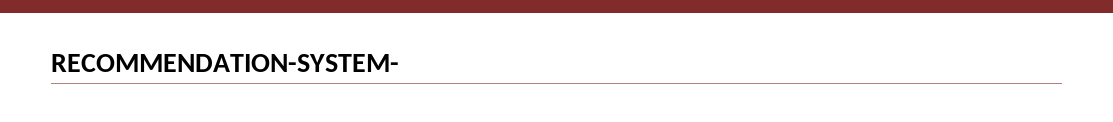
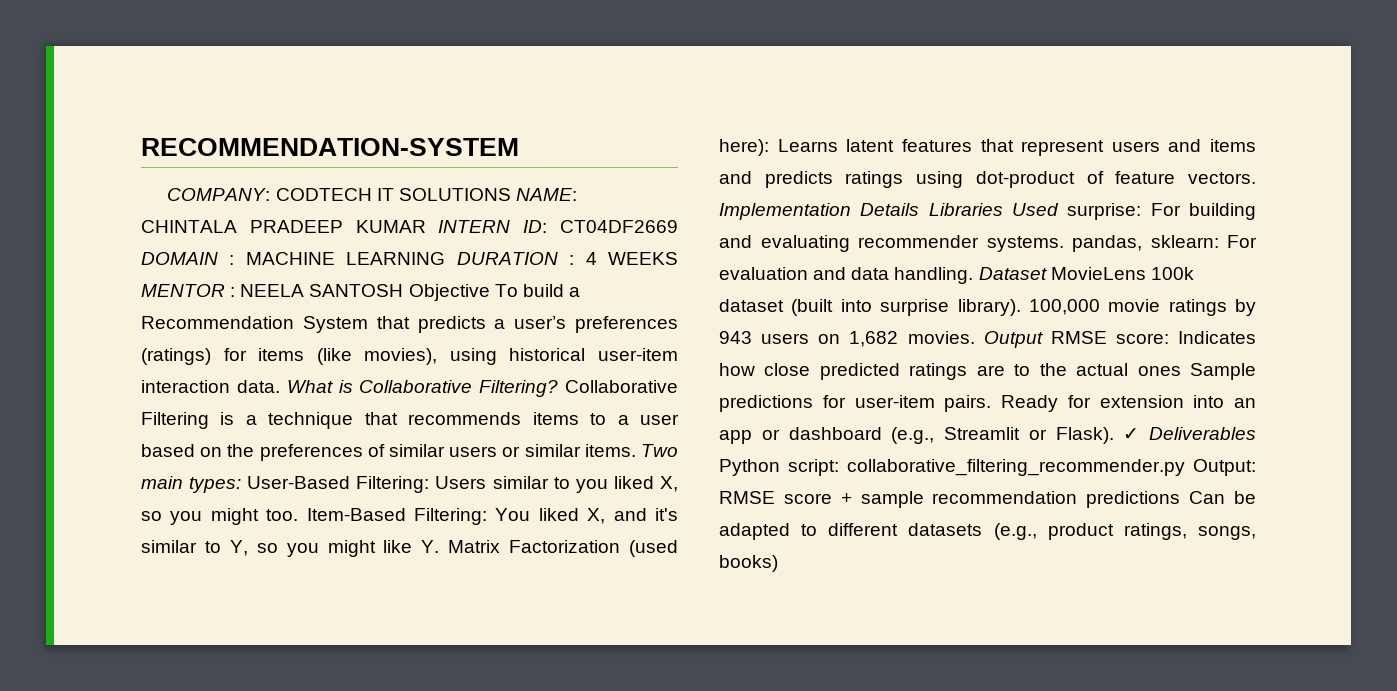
- RECOMMENDATION-SYSTEM-
+ RECOMMENDATION-SYSTEM
+ COMPANY: CODTECH IT SOLUTIONS NAME: CHINTALA PRADEEP KUMAR INTERN ID: CT04DF2669 DOMAIN : MACHINE LEARNING DURATION : 4 WEEKS MENTOR : NEELA SANTOSH Objective To build a Recommendation System that predicts a user’s preferences (ratings) for items (like movies), using historical user-item interaction data. What is Collaborative Filtering? Collaborative Filtering is a technique that recommends items to a user based on the preferences of similar users or similar items. Two main types: User-Based Filtering: Users similar to you liked X, so you might too. Item-Based Filtering: You liked X, and it's similar to Y, so you might like Y. Matrix Factorization (used here): Learns latent features that represent users and items and predicts ratings using dot-product of feature vectors. Implementation Details Libraries Used surprise: For building and evaluating recommender systems. pandas, sklearn: For evaluation and data handling. Dataset MovieLens 100k dataset (built into surprise library). 100,000 movie ratings by 943 users on 1,682 movies. Output RMSE score: Indicates how close predicted ratings are to the actual ones Sample predictions for user-item pairs. Ready for extension into an app or dashboard (e.g., Streamlit or Flask). ✓ Deliverables Python script: collaborative_filtering_recommender.py Output: RMSE score + sample recommendation predictions Can be adapted to different datasets (e.g., product ratings, songs, books)

